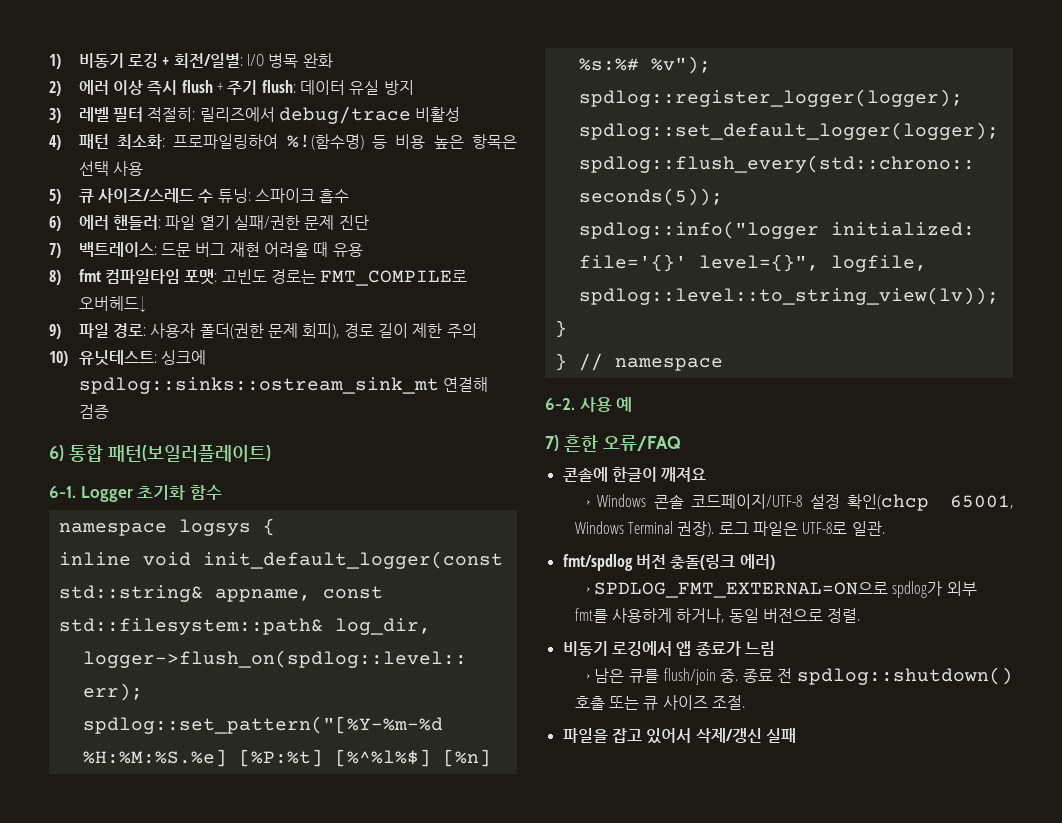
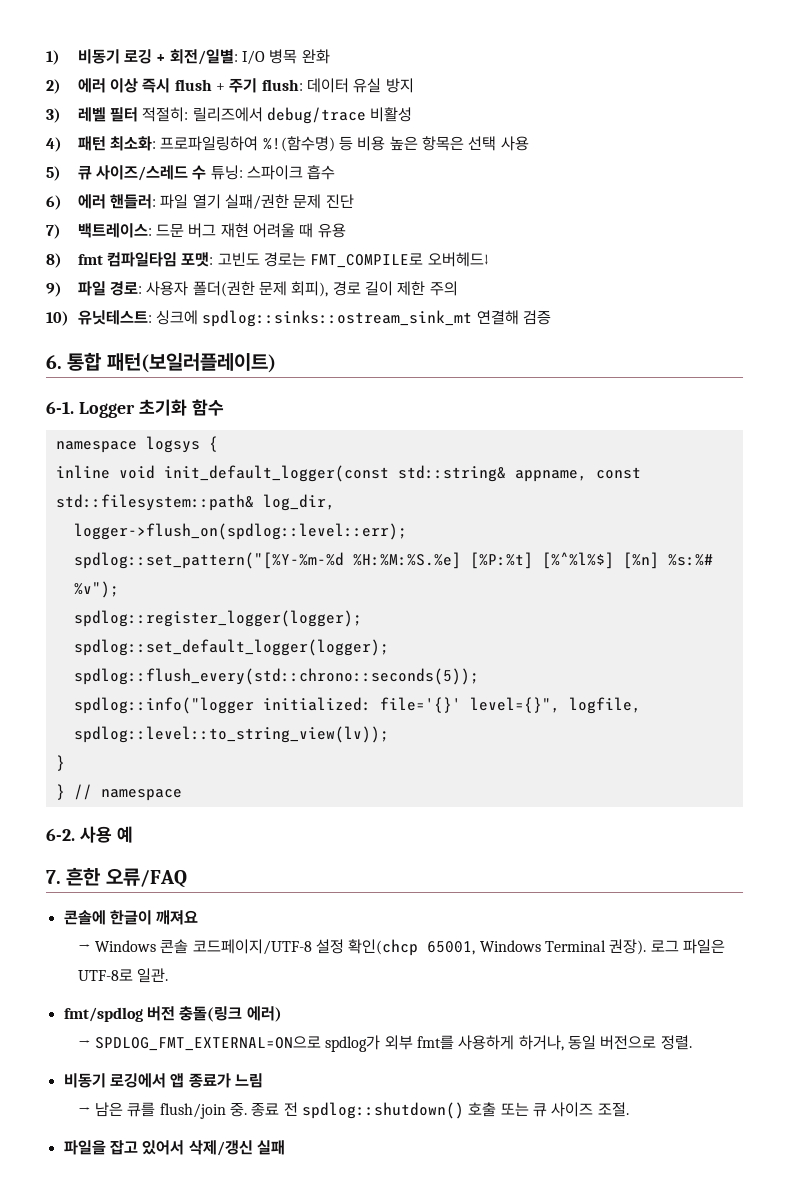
- 6) 통합 패턴(보일러플레이트)
+ 6. 통합 패턴(보일러플레이트)
- 7) 흔한 오류/FAQ
+ 7. 흔한 오류/FAQ

